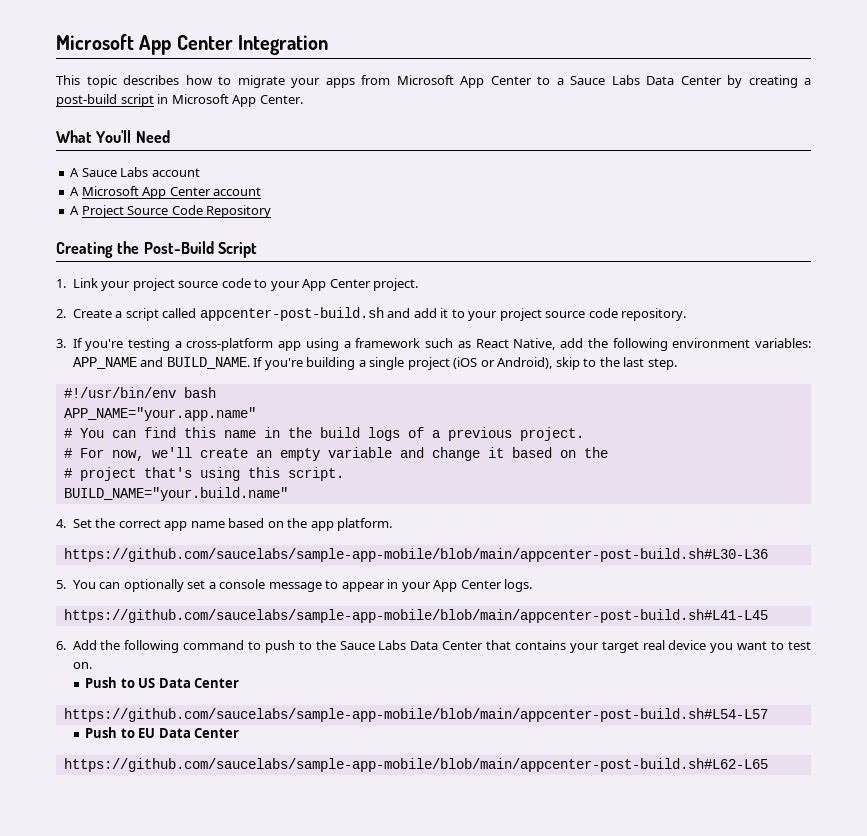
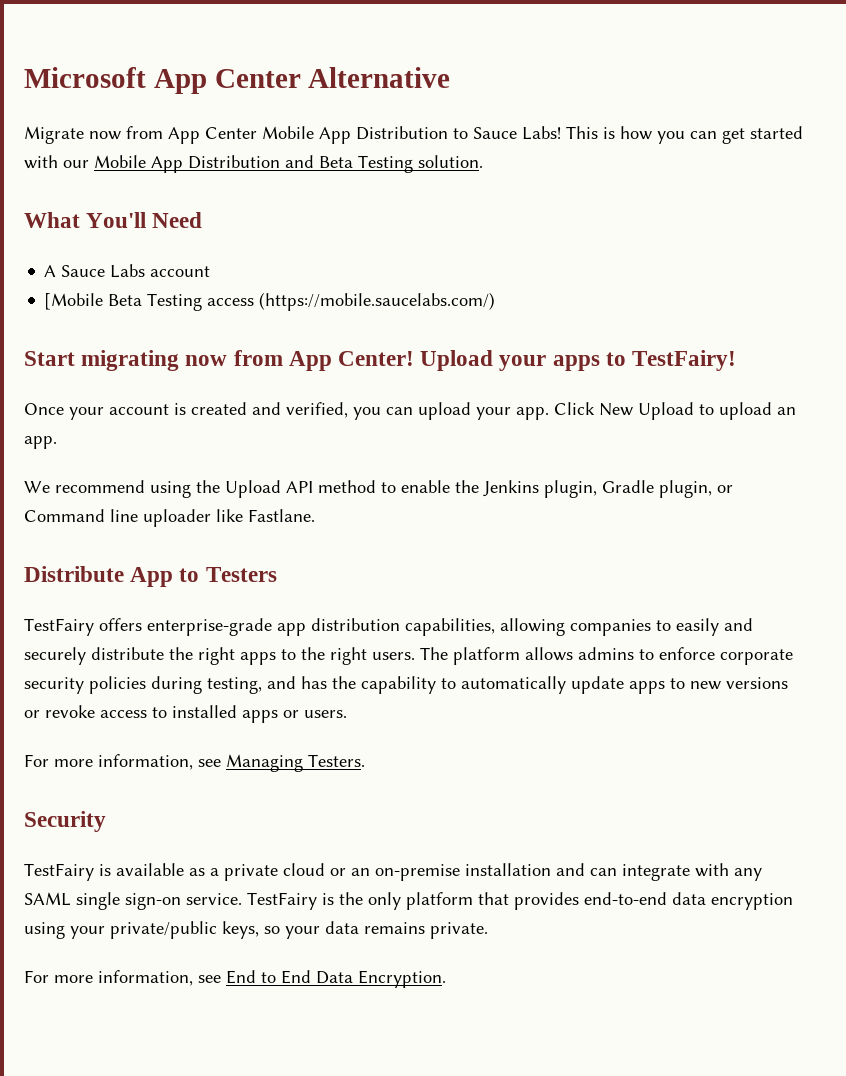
- Microsoft App Center Integration
- This topic describes how to migrate your apps from Microsoft App Center to a Sauce Labs Data Center by creating a post-build script in Microsoft App Center.
+ Microsoft App Center Alternative
+ Migrate now from App Center Mobile App Distribution to Sauce Labs! This is how you can get started with our Mobile App Distribution and Beta Testing solution.
- A Microsoft App Center account
- A Project Source Code Repository
- Creating the Post-Build Script
- 1. Link your project source code to your App Center project.
- 2. Create a script called appcenter-post-build.sh and add it to your project source code repository.
- 3. If you're testing a cross-platform app using a framework such as React Native, add the following environment variables: APP_NAME and BUILD_NAME. If you're building a single project (iOS or Android), skip to the last step.
- #!/usr/bin/env bash
- APP_NAME="your.app.name"
- # You can find this name in the build logs of a previous project.
- # For now, we'll create an empty variable and change it based on the
- # project that's using this script.
- BUILD_NAME="your.build.name"
- 4. Set the correct app name based on the app platform.
- https://github.com/saucelabs/sample-app-mobile/blob/main/appcenter-post-build.sh#L30-L36
- 5. You can optionally set a console message to appear in your App Center logs.
- https://github.com/saucelabs/sample-app-mobile/blob/main/appcenter-post-build.sh#L41-L45
- 6. Add the following command to push to the Sauce Labs Data Center that contains your target real device you want to test on.
- Push to US Data Center
- https://github.com/saucelabs/sample-app-mobile/blob/main/appcenter-post-build.sh#L54-L57
- Push to EU Data Center
- https://github.com/saucelabs/sample-app-mobile/blob/main/appcenter-post-build.sh#L62-L65
+ [Mobile Beta Testing access (https://mobile.saucelabs.com/)
+ Start migrating now from App Center! Upload your apps to TestFairy!
+ Once your account is created and verified, you can upload your app. Click New Upload to upload an app.
+ We recommend using the Upload API method to enable the Jenkins plugin, Gradle plugin, or Command line uploader like Fastlane.
+ Distribute App to Testers
+ TestFairy offers enterprise-grade app distribution capabilities, allowing companies to easily and securely distribute the right apps to the right users. The platform allows admins to enforce corporate security policies during testing, and has the capability to automatically update apps to new versions or revoke access to installed apps or users.
+ For more information, see Managing Testers.
+ Security
+ TestFairy is available as a private cloud or an on-premise installation and can integrate with any SAML single sign-on service. TestFairy is the only platform that provides end-to-end data encryption using your private/public keys, so your data remains private.
+ For more information, see End to End Data Encryption.

